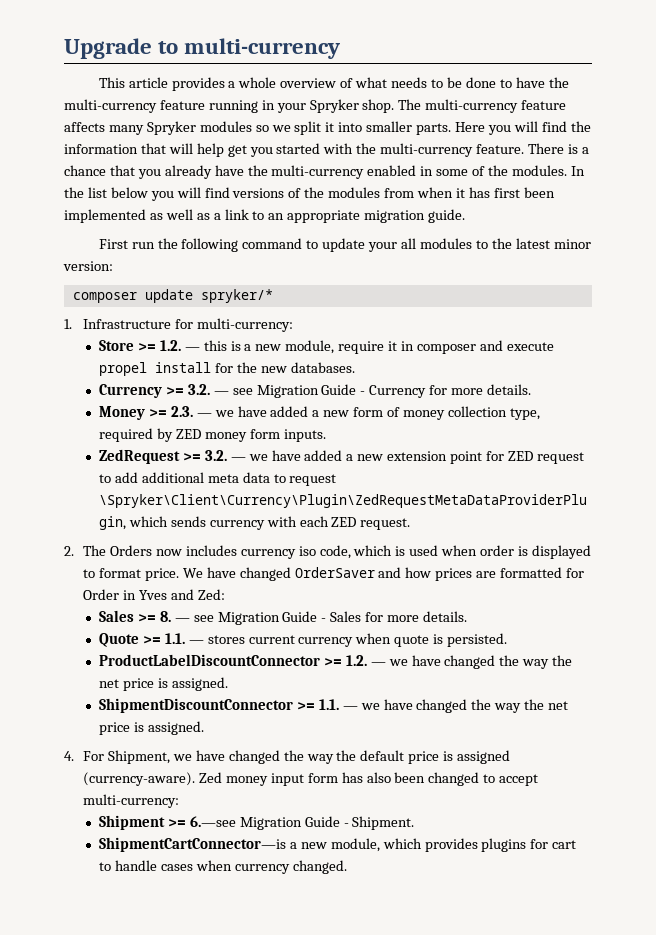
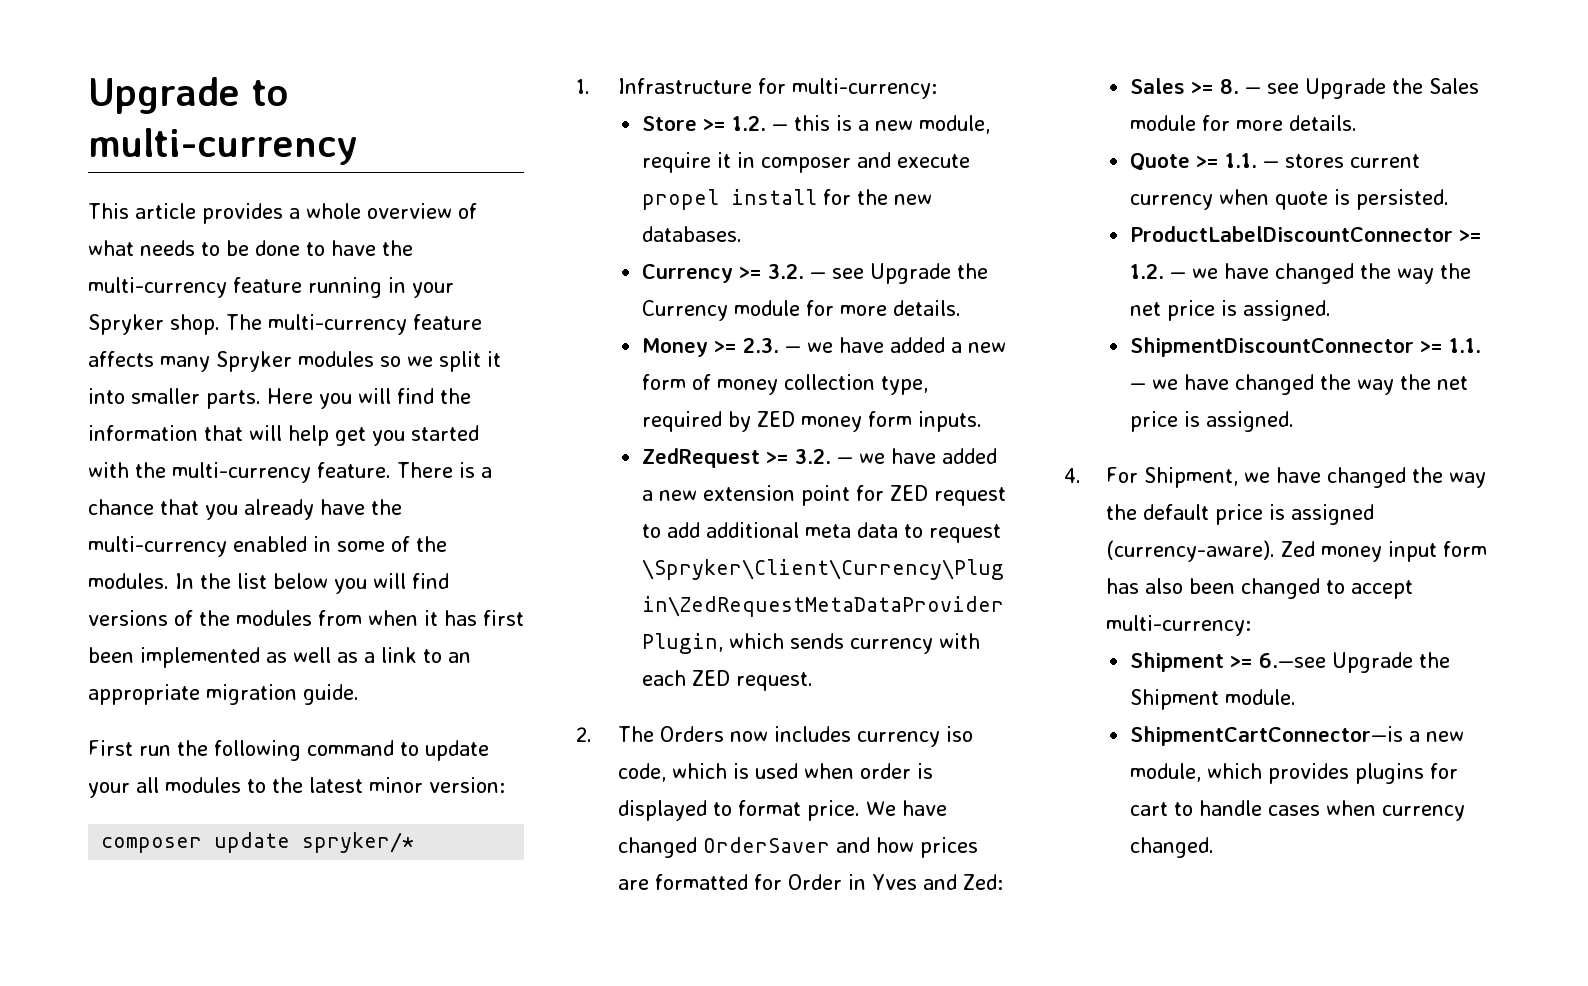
- Currency >= 3.2. — see Migration Guide - Currency for more details.
+ Currency >= 3.2. — see Upgrade the Currency module for more details.
- Sales >= 8. — see Migration Guide - Sales for more details.
+ Sales >= 8. — see Upgrade the Sales module for more details.
- Shipment >= 6.—see Migration Guide - Shipment.
+ Shipment >= 6.—see Upgrade the Shipment module.

